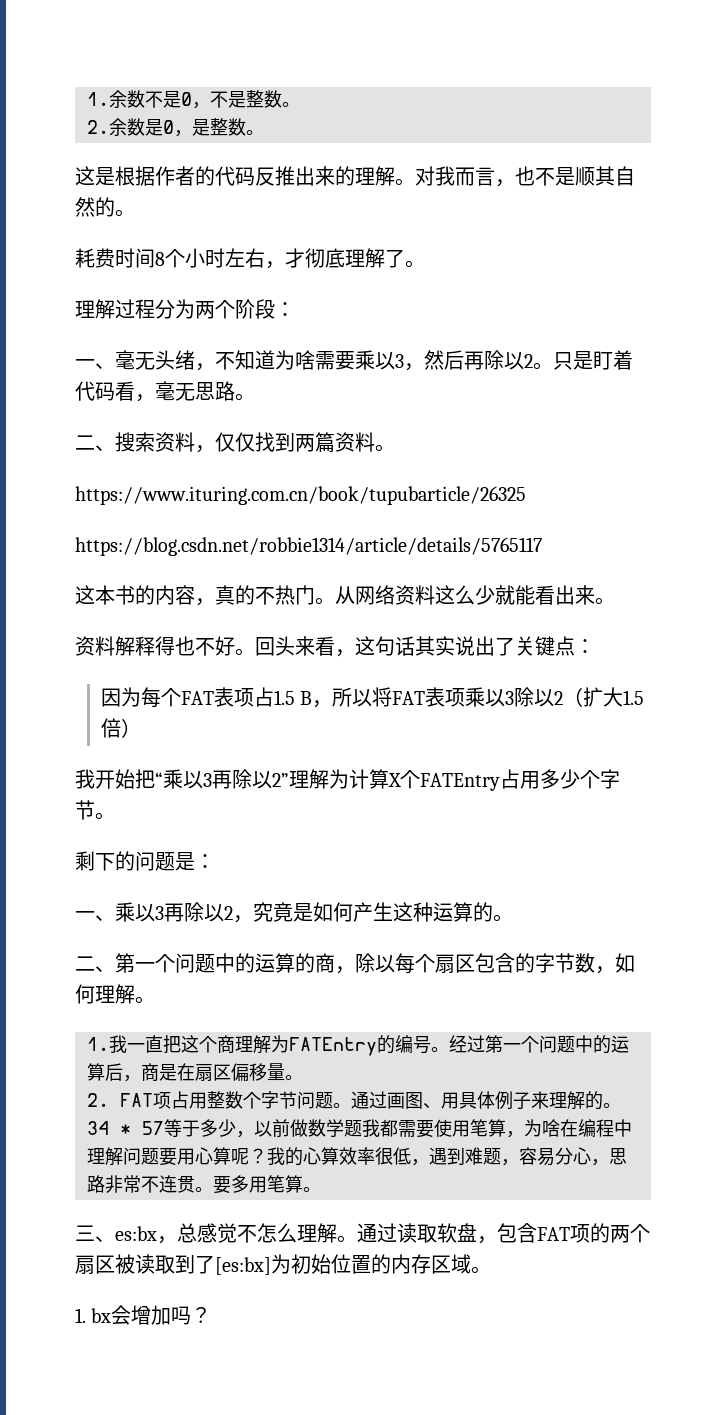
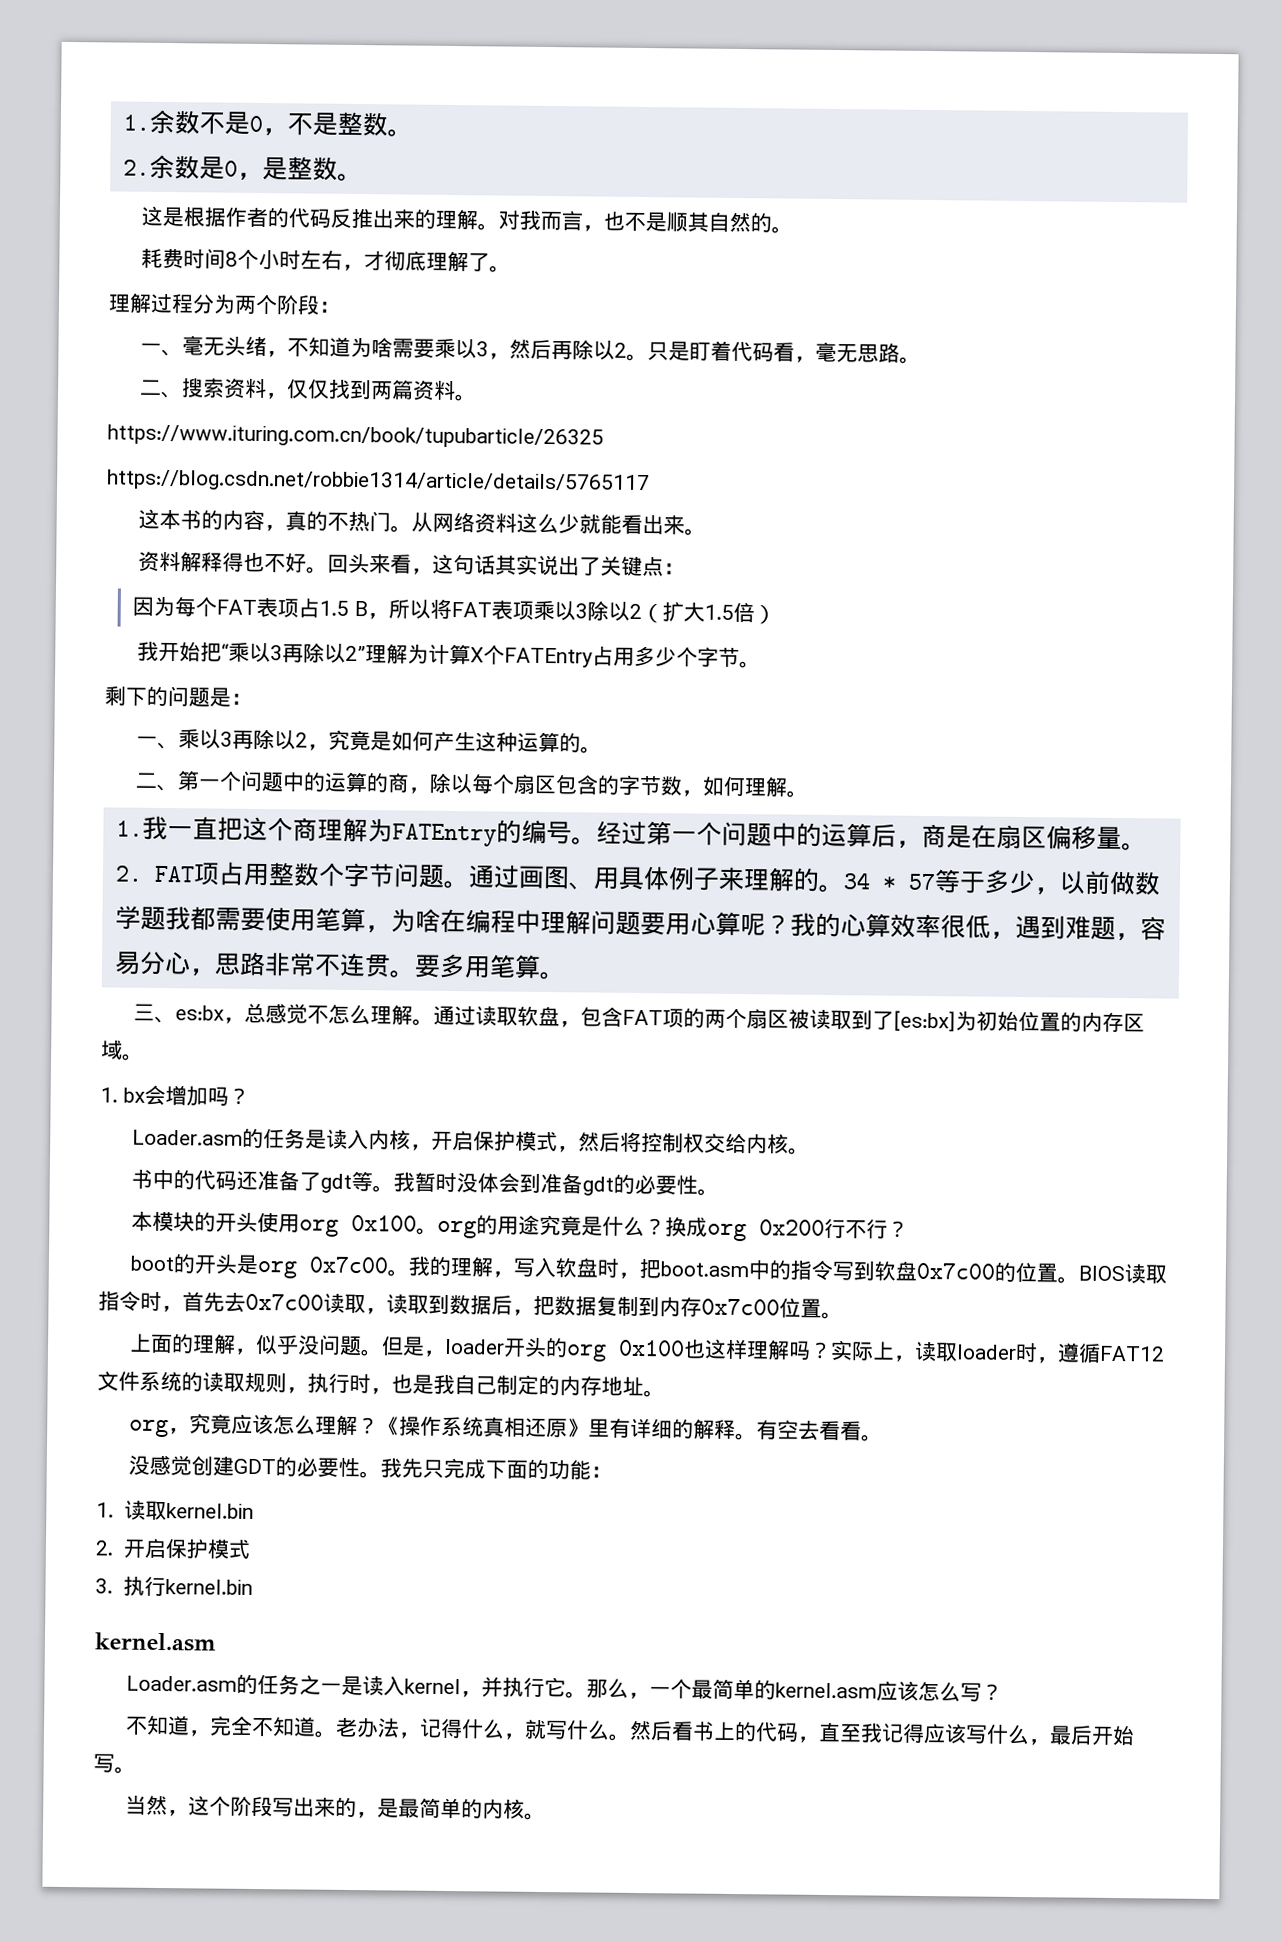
+ Loader.asm的任务是读入内核，开启保护模式，然后将控制权交给内核。
+ 书中的代码还准备了gdt等。我暂时没体会到准备gdt的必要性。
+ 本模块的开头使用org 0x100。org的用途究竟是什么？换成org 0x200行不行？
+ boot的开头是org 0x7c00。我的理解，写入软盘时，把boot.asm中的指令写到软盘0x7c00的位置。BIOS读取指令时，首先去0x7c00读取，读取到数据后，把数据复制到内存0x7c00位置。
+ 上面的理解，似乎没问题。但是，loader开头的org 0x100也这样理解吗？实际上，读取loader时，遵循FAT12文件系统的读取规则，执行时，也是我自己制定的内存地址。
+ org，究竟应该怎么理解？《操作系统真相还原》里有详细的解释。有空去看看。
+ 没感觉创建GDT的必要性。我先只完成下面的功能：
+ 1.读取kernel.bin
+ 2.开启保护模式
+ 3.执行kernel.bin
+ kernel.asm
+ Loader.asm的任务之一是读入kernel，并执行它。那么，一个最简单的kernel.asm应该怎么写？
+ 不知道，完全不知道。老办法，记得什么，就写什么。然后看书上的代码，直至我记得应该写什么，最后开始写。
+ 当然，这个阶段写出来的，是最简单的内核。

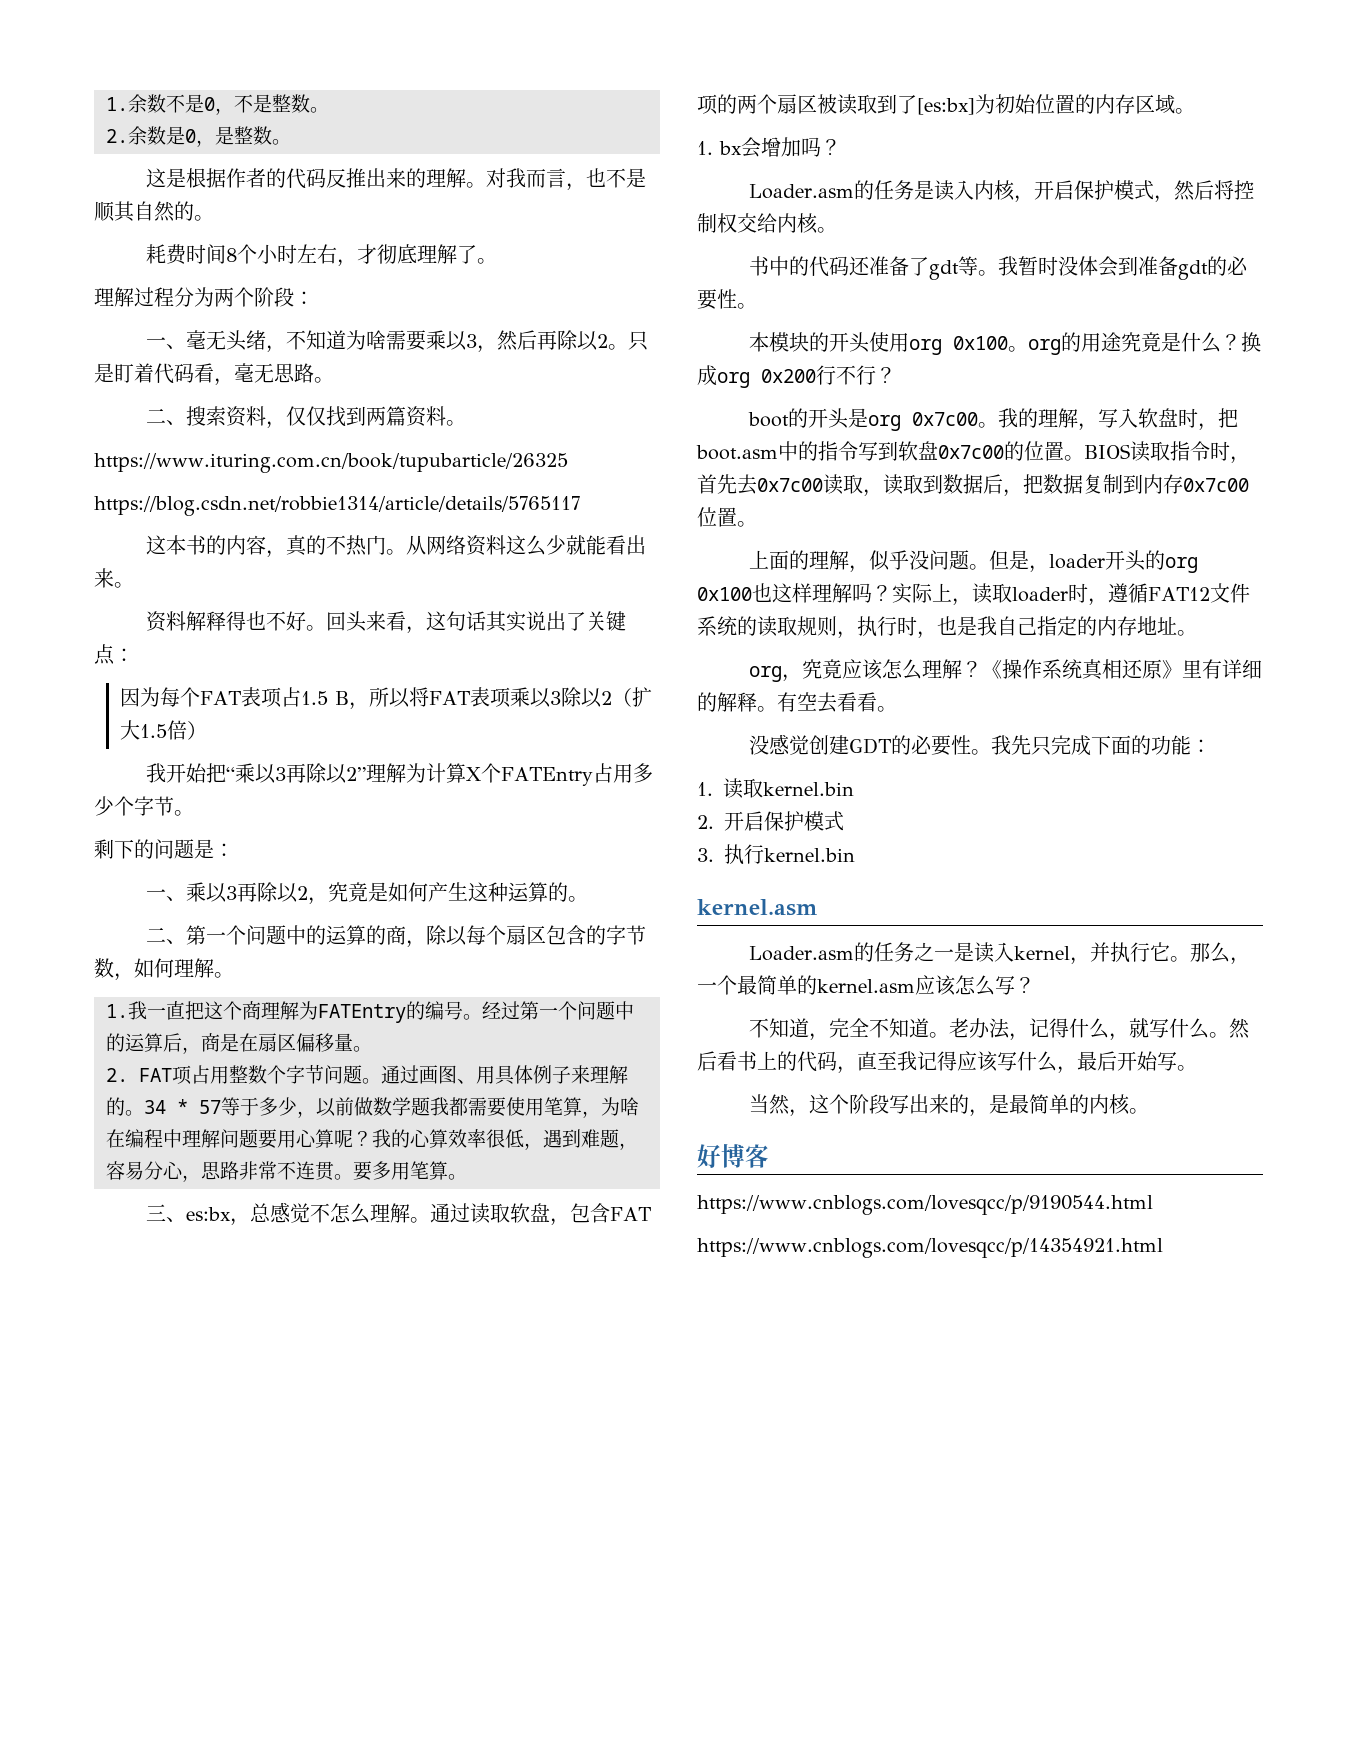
- 实际上，读取loader时，遵循FAT12文件系统的读取规则，执行时，也是我自己制定的内存地址。
+ 实际上，读取loader时，遵循FAT12文件系统的读取规则，执行时，也是我自己指定的内存地址。
+ 好博客
+ https://www.cnblogs.com/lovesqcc/p/9190544.html
+ https://www.cnblogs.com/lovesqcc/p/14354921.html

